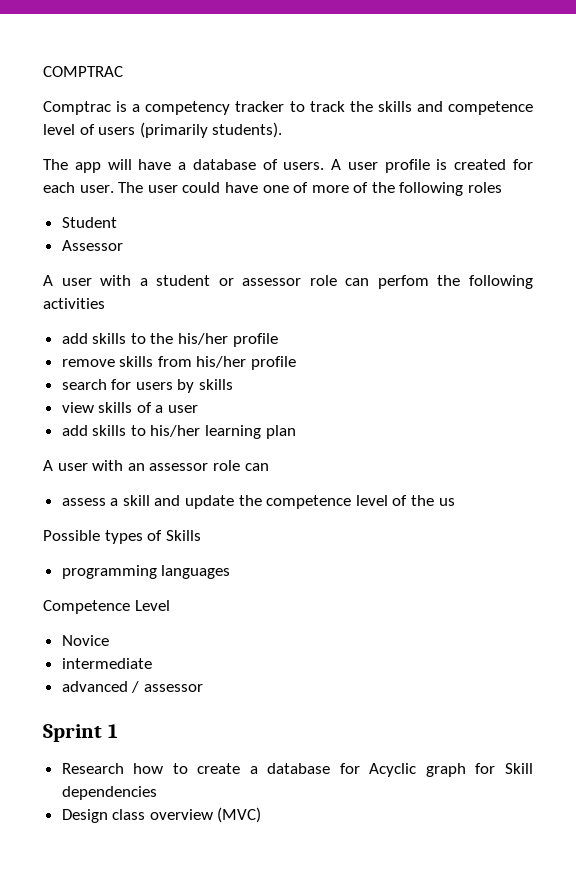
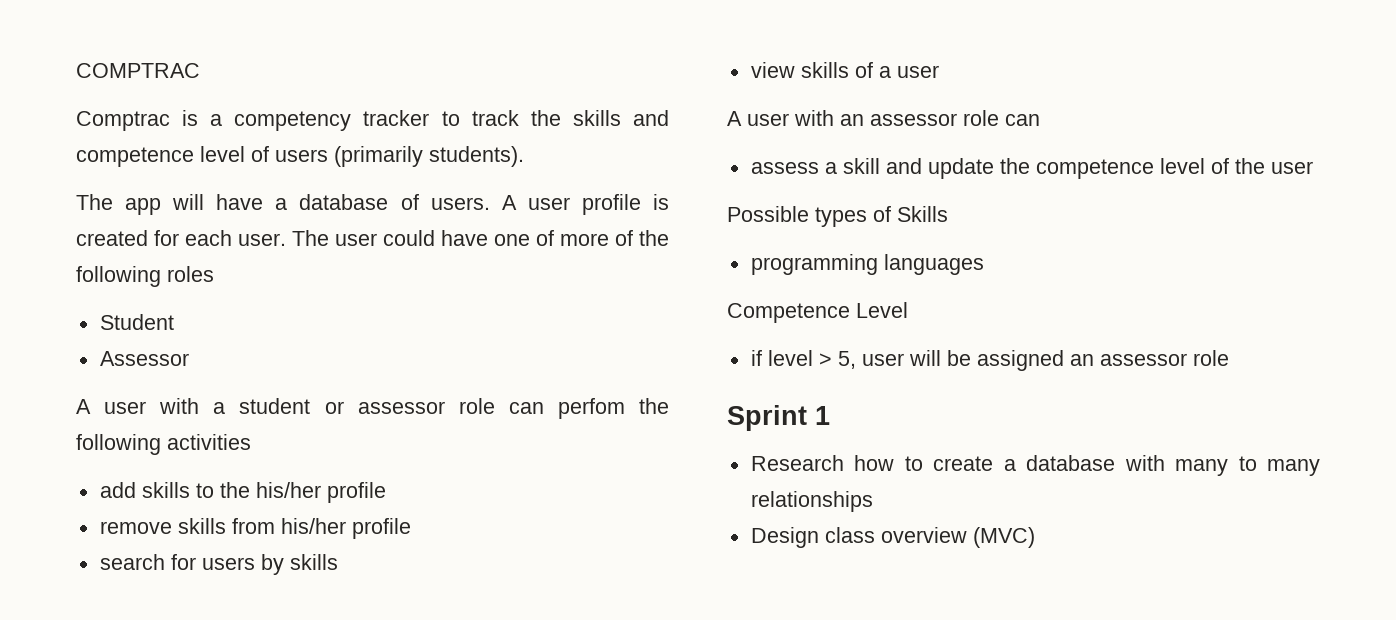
- add skills to his/her learning plan
- assess a skill and update the competence level of the us
+ assess a skill and update the competence level of the user
- Novice
- intermediate
- advanced / assessor
+ if level > 5, user will be assigned an assessor role
- Research how to create a database for Acyclic graph for Skill dependencies
+ Research how to create a database with many to many relationships

